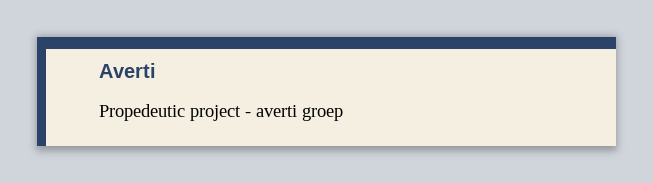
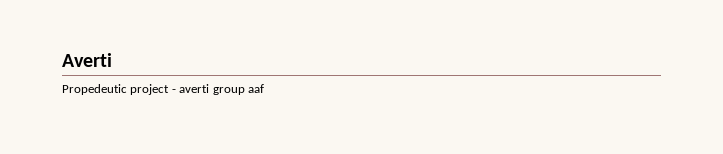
- Propedeutic project - averti groep
+ Propedeutic project - averti group aaf

